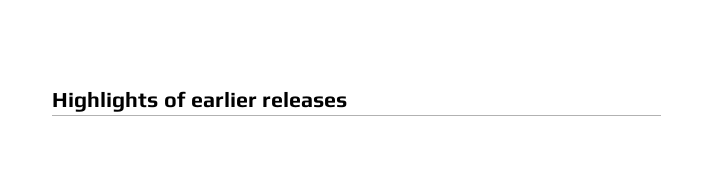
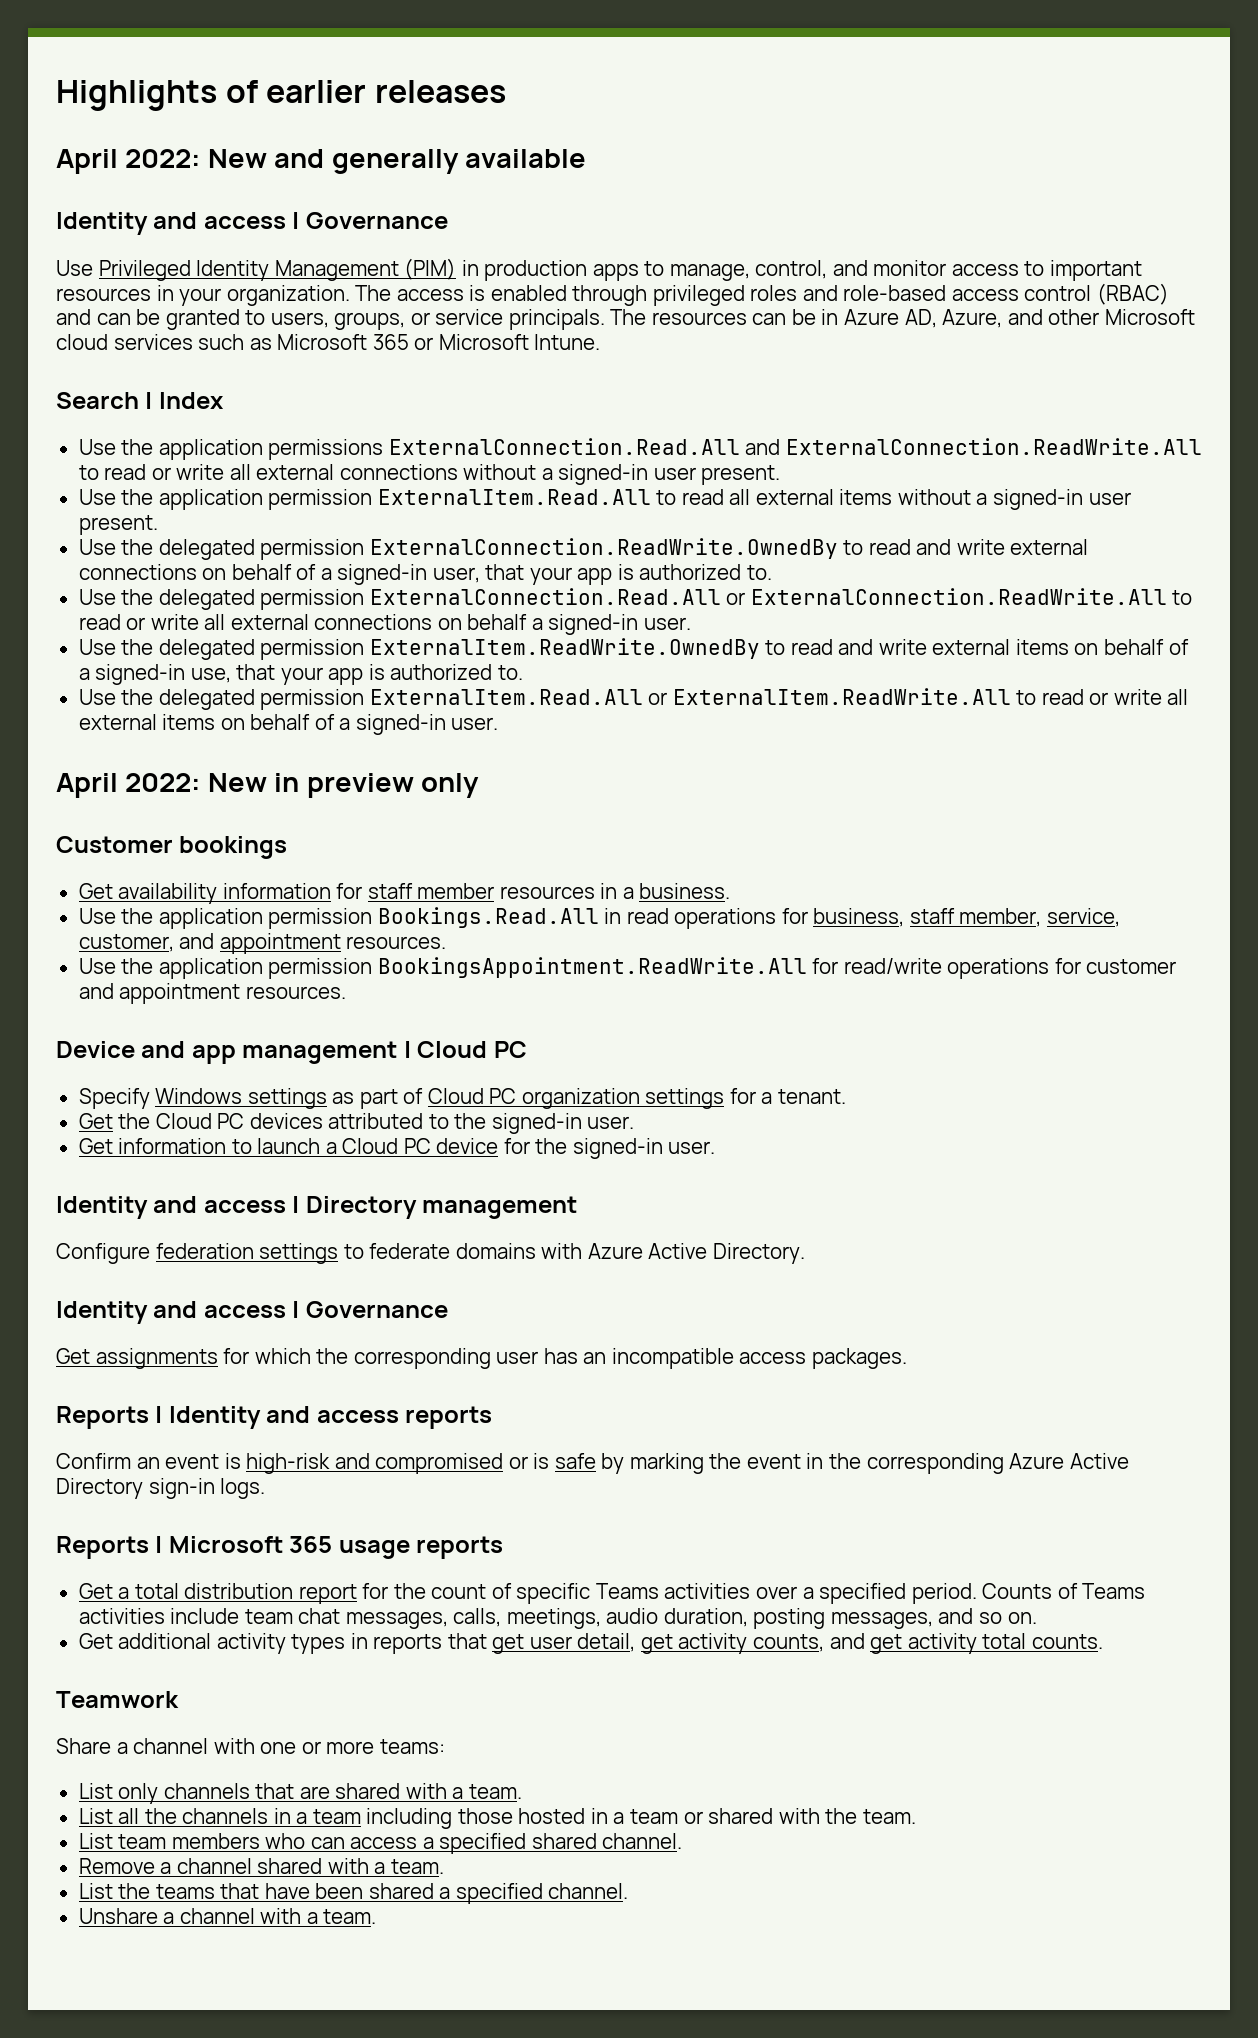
+ April 2022: New and generally available
+ Identity and access | Governance
+ Use Privileged Identity Management (PIM) in production apps to manage, control, and monitor access to important resources in your organization. The access is enabled through privileged roles and role-based access control (RBAC) and can be granted to users, groups, or service principals. The resources can be in Azure AD, Azure, and other Microsoft cloud services such as Microsoft 365 or Microsoft Intune.
+ Search | Index
+ Use the application permissions ExternalConnection.Read.All and ExternalConnection.ReadWrite.All to read or write all external connections without a signed-in user present.
+ Use the application permission ExternalItem.Read.All to read all external items without a signed-in user present.
+ Use the delegated permission ExternalConnection.ReadWrite.OwnedBy to read and write external connections on behalf of a signed-in user, that your app is authorized to.
+ Use the delegated permission ExternalConnection.Read.All or ExternalConnection.ReadWrite.All to read or write all external connections on behalf a signed-in user.
+ Use the delegated permission ExternalItem.ReadWrite.OwnedBy to read and write external items on behalf of a signed-in use, that your app is authorized to.
+ Use the delegated permission ExternalItem.Read.All or ExternalItem.ReadWrite.All to read or write all external items on behalf of a signed-in user.
+ April 2022: New in preview only
+ Customer bookings
+ Get availability information for staff member resources in a business.
+ Use the application permission Bookings.Read.All in read operations for business, staff member, service, customer, and appointment resources.
+ Use the application permission BookingsAppointment.ReadWrite.All for read/write operations for customer and appointment resources.
+ Device and app management | Cloud PC
+ Specify Windows settings as part of Cloud PC organization settings for a tenant.
+ Get the Cloud PC devices attributed to the signed-in user.
+ Get information to launch a Cloud PC device for the signed-in user.
+ Identity and access | Directory management
+ Configure federation settings to federate domains with Azure Active Directory.
+ Identity and access | Governance
+ Get assignments for which the corresponding user has an incompatible access packages.
+ Reports | Identity and access reports
+ Confirm an event is high-risk and compromised or is safe by marking the event in the corresponding Azure Active Directory sign-in logs.
+ Reports | Microsoft 365 usage reports
+ Get a total distribution report for the count of specific Teams activities over a specified period. Counts of Teams activities include team chat messages, calls, meetings, audio duration, posting messages, and so on.
+ Get additional activity types in reports that get user detail, get activity counts, and get activity total counts.
+ Teamwork
+ Share a channel with one or more teams:
+ List only channels that are shared with a team.
+ List all the channels in a team including those hosted in a team or shared with the team.
+ List team members who can access a specified shared channel.
+ Remove a channel shared with a team.
+ List the teams that have been shared a specified channel.
+ Unshare a channel with a team.

